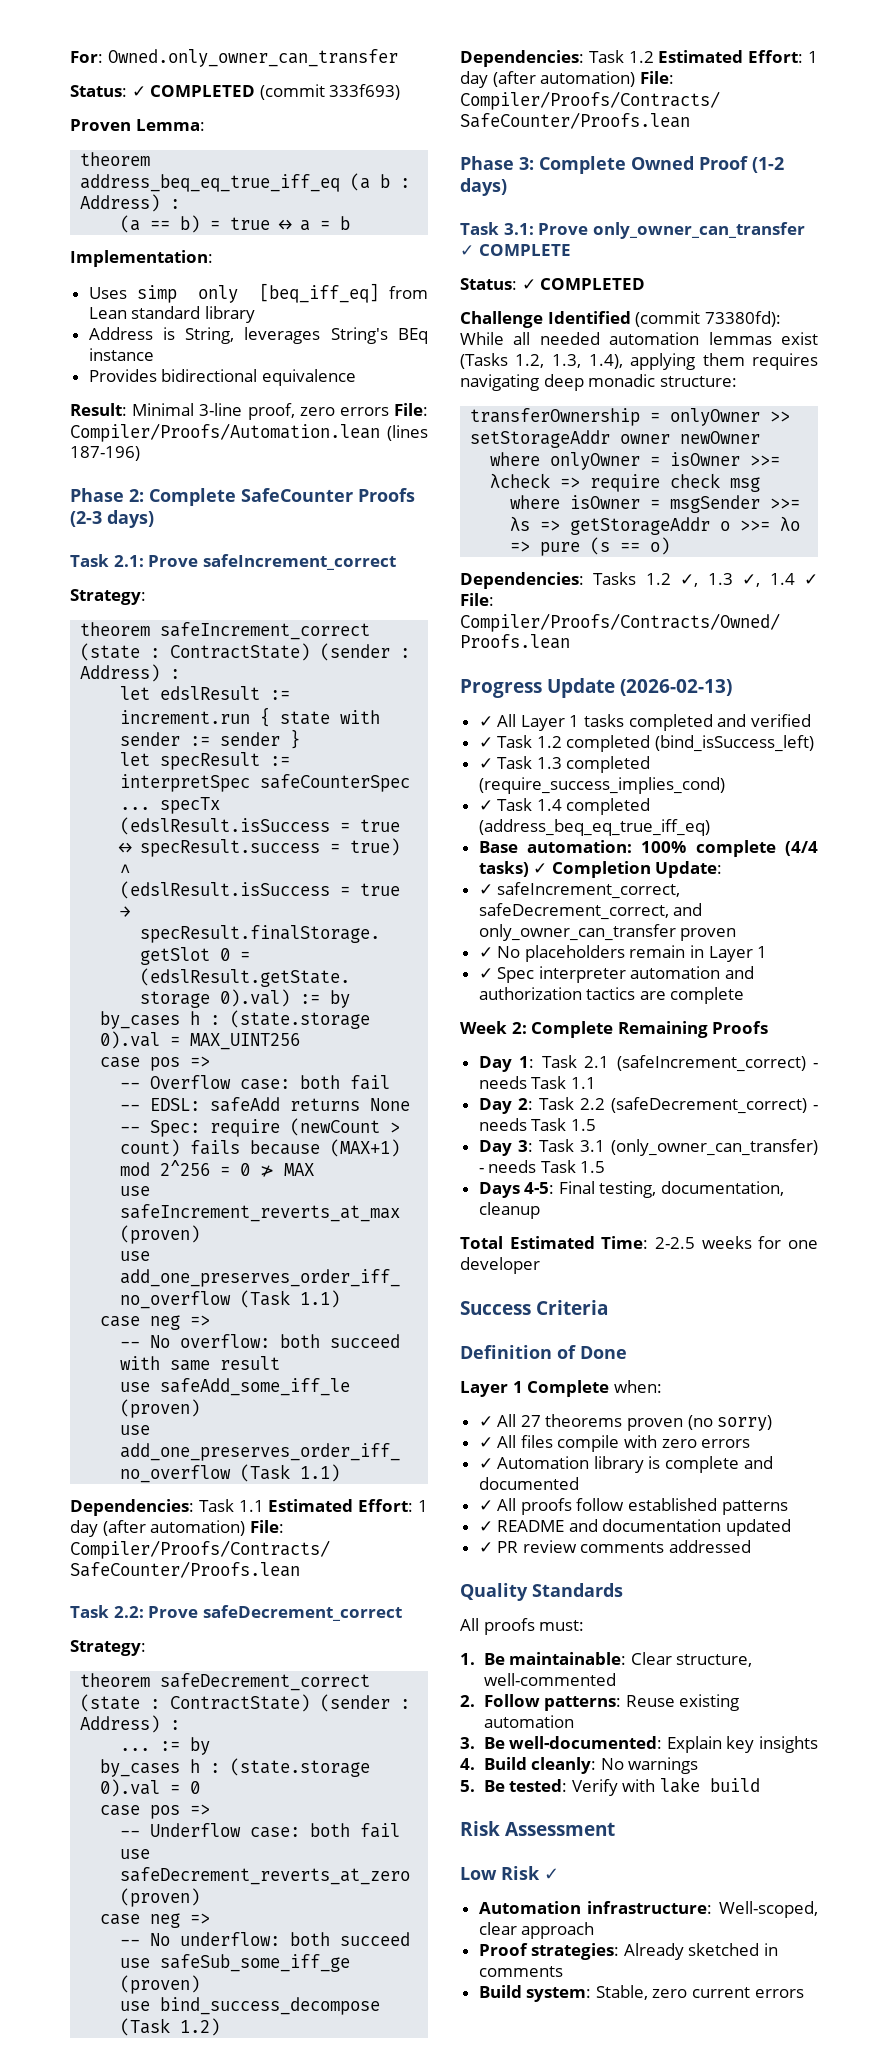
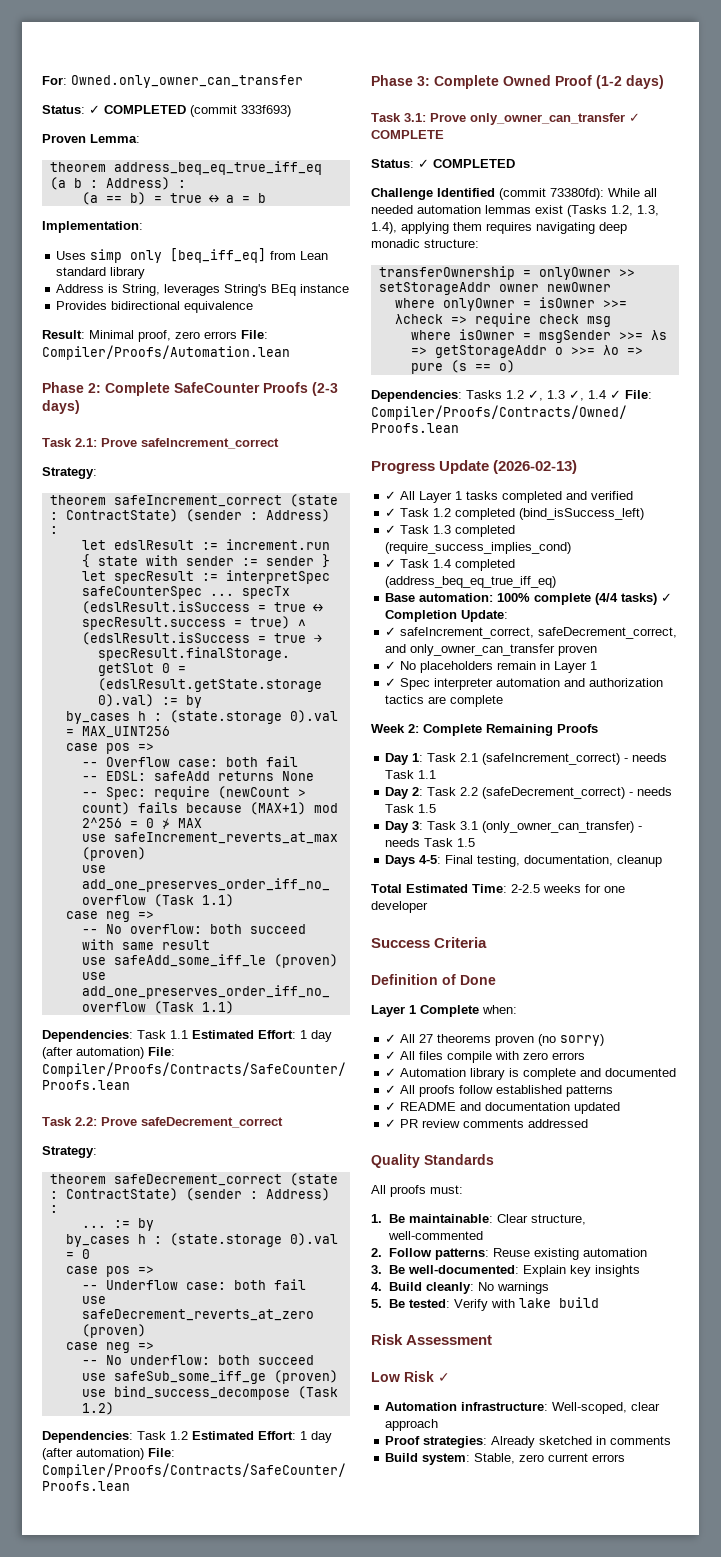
- Result: Minimal 3-line proof, zero errors File: Compiler/Proofs/Automation.lean (lines 187-196)
+ Result: Minimal proof, zero errors File: Compiler/Proofs/Automation.lean

